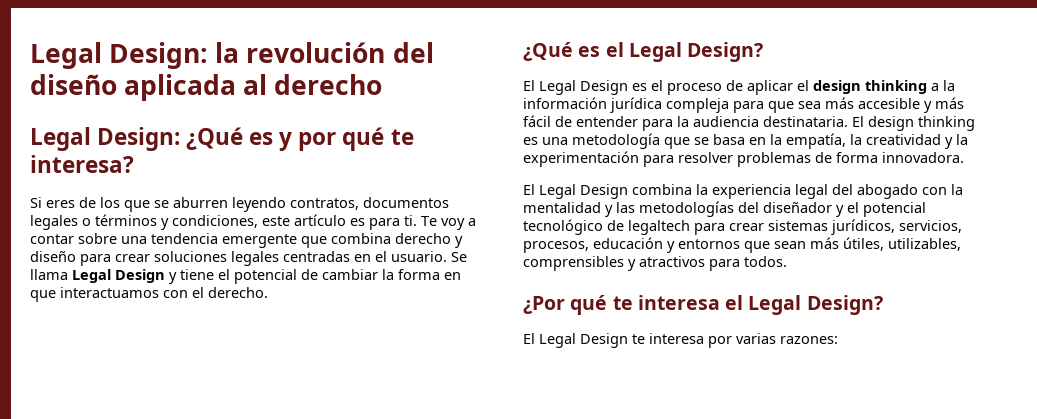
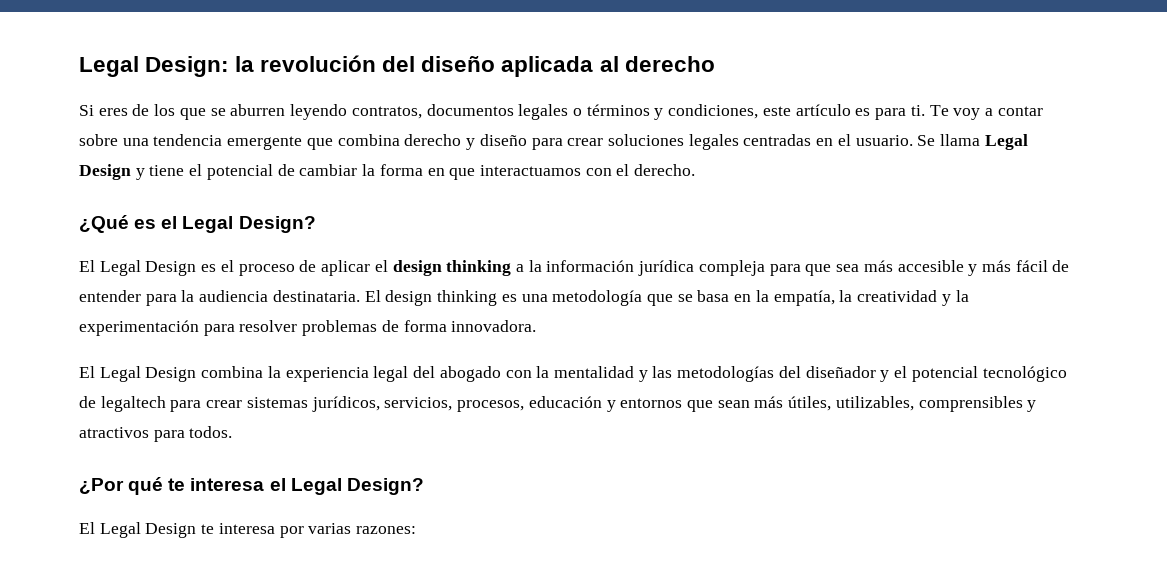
- Legal Design: ¿Qué es y por qué te interesa?

